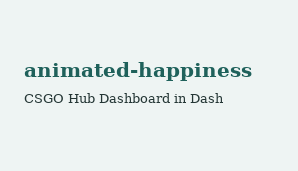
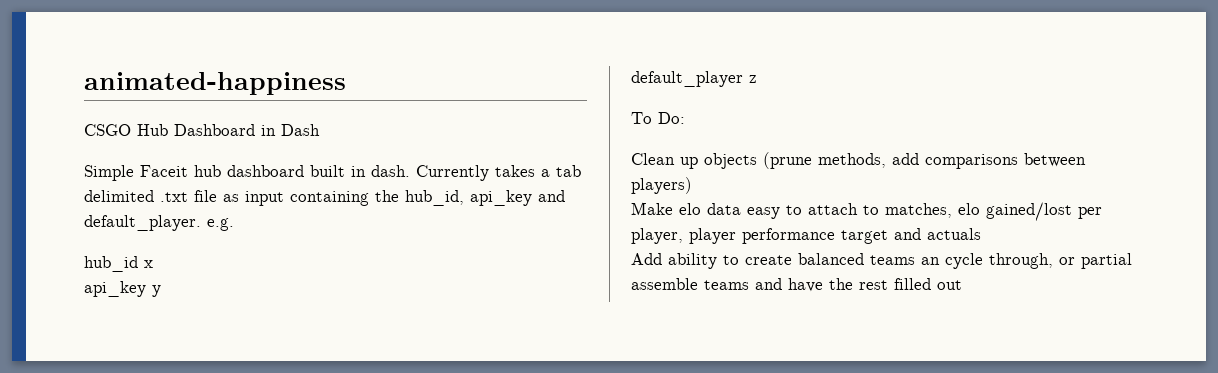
+ Simple Faceit hub dashboard built in dash. Currently takes a tab delimited .txt file as input containing the hub_id, api_key and default_player. e.g.
+ hub_id x
+ api_key y
+ default_player z
+ To Do:
+ Clean up objects (prune methods, add comparisons between players)
+ Make elo data easy to attach to matches, elo gained/lost per player, player performance target and actuals
+ Add ability to create balanced teams an cycle through, or partial assemble teams and have the rest filled out

